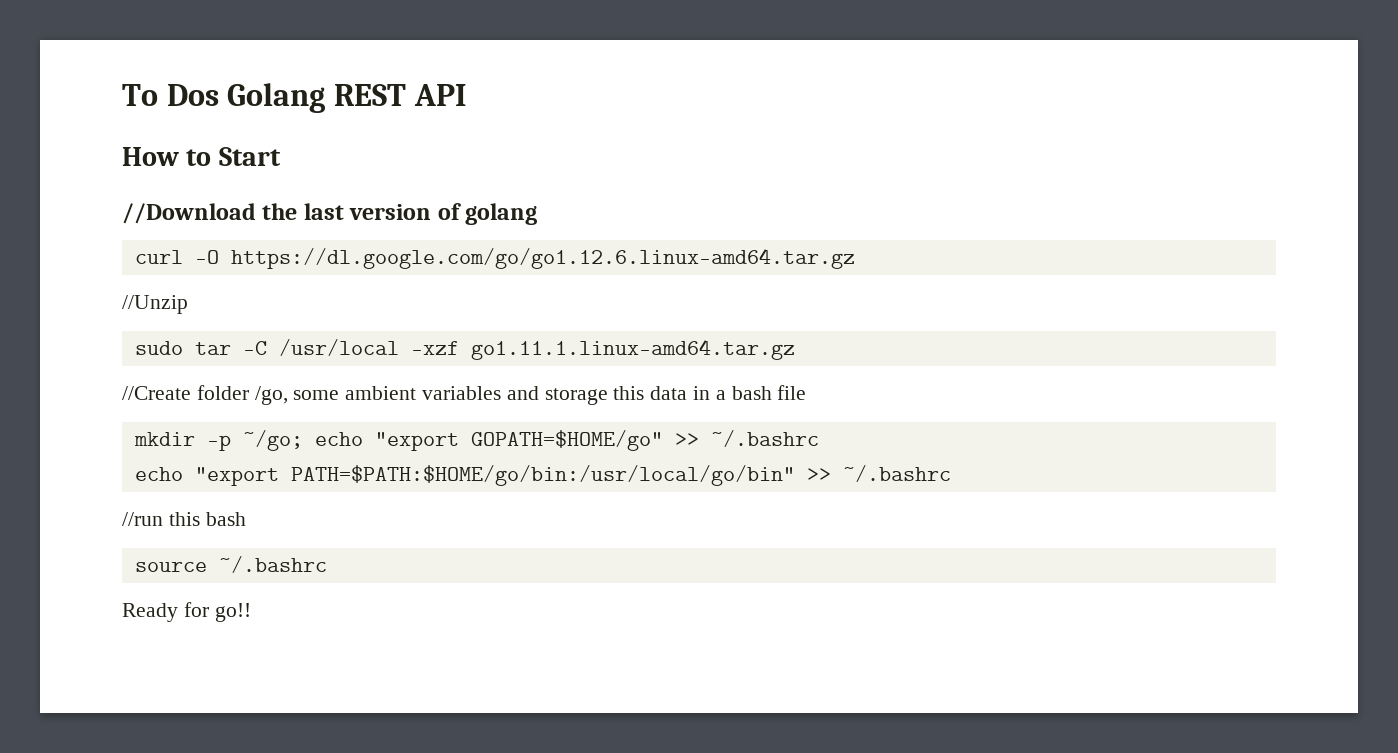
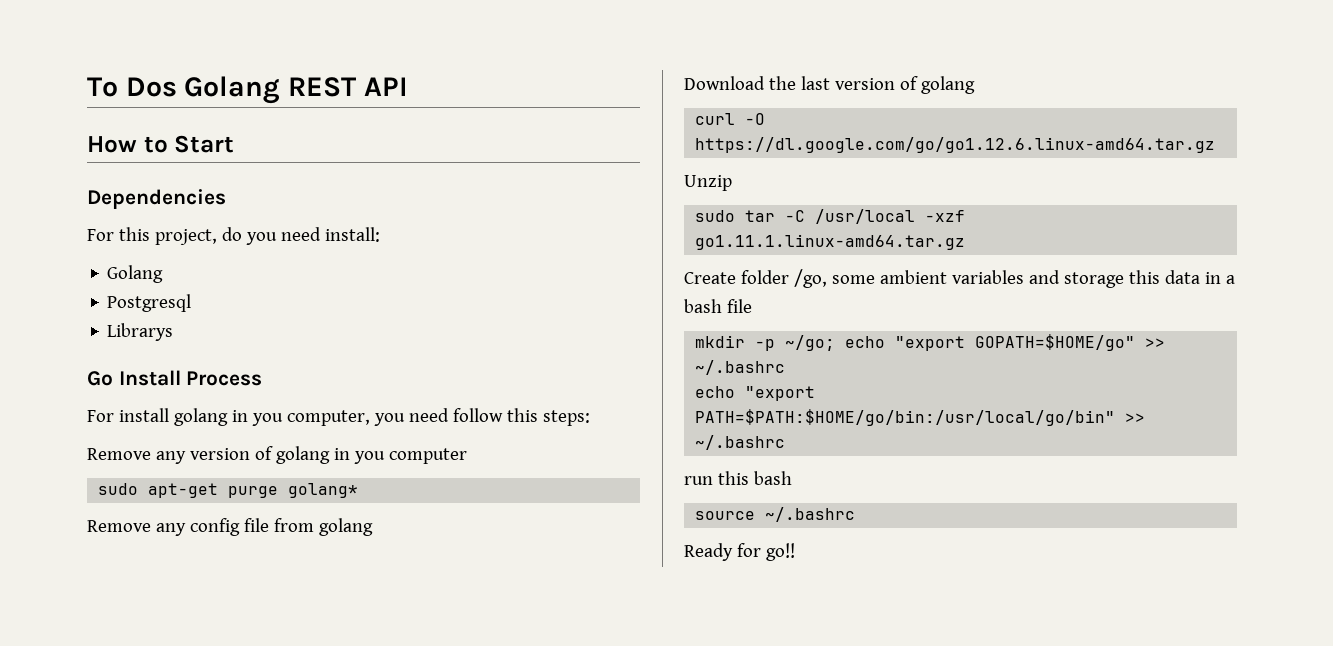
- //Download the last version of golang
+ Dependencies
+ For this project, do you need install:
+ Golang
+ Postgresql
+ Librarys
+ Go Install Process
+ For install golang in you computer, you need follow this steps:
+ Remove any version of golang in you computer
+ sudo apt-get purge golang*
+ Remove any config file from golang
+ Download the last version of golang
- //Unzip
+ Unzip
- //Create folder /go, some ambient variables and storage this data in a bash file
+ Create folder /go, some ambient variables and storage this data in a bash file
- //run this bash
+ run this bash

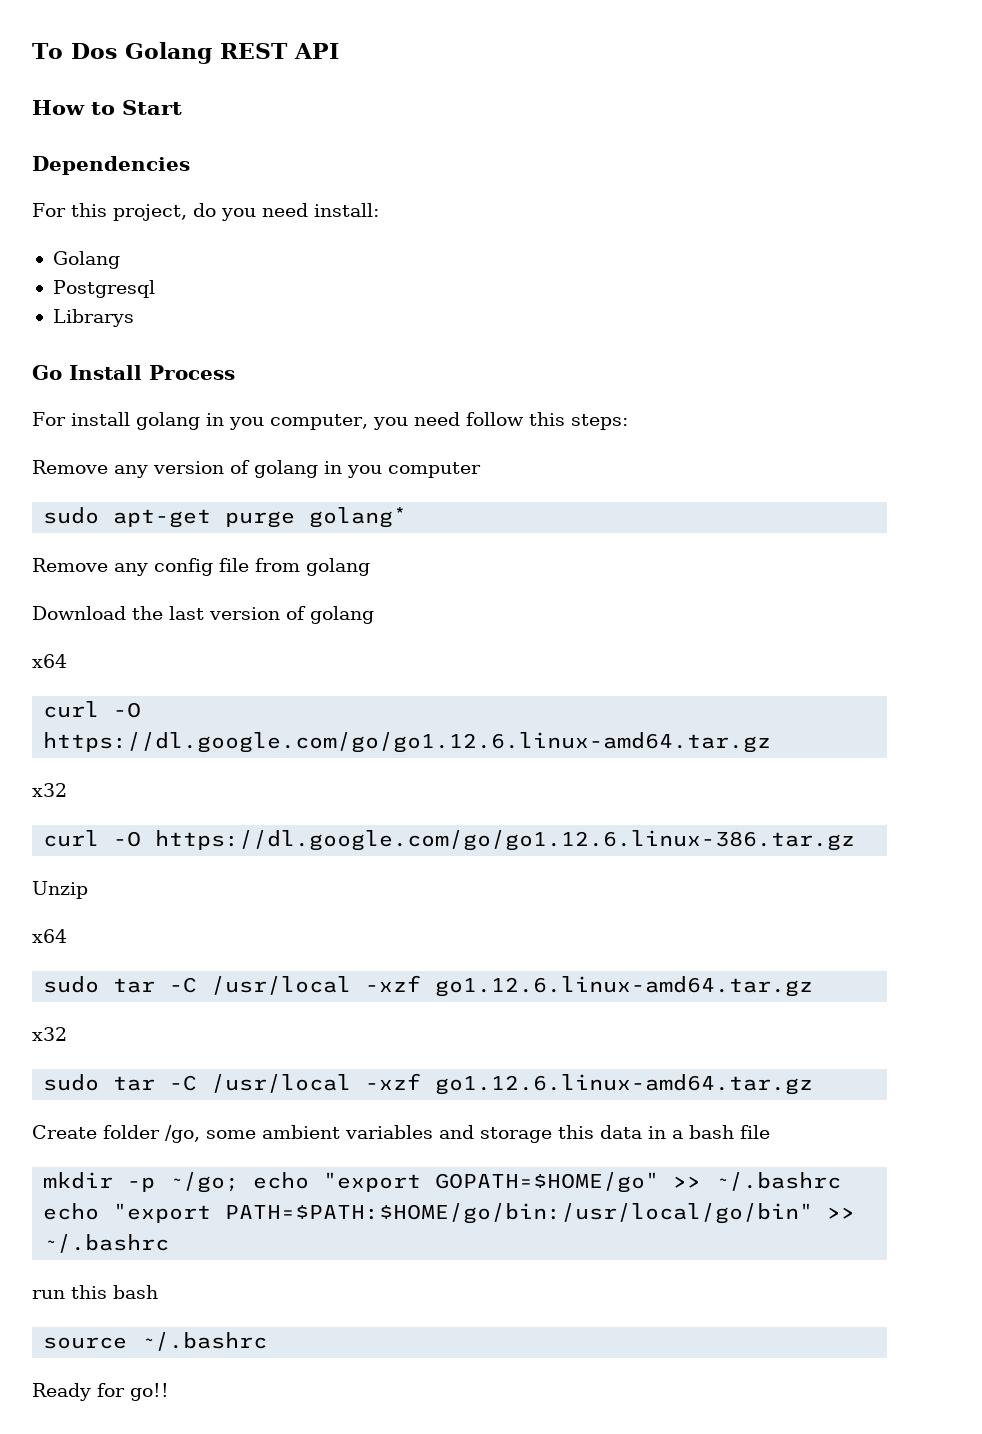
  Download the last version of golang
+ x64
  curl -O https://dl.google.com/go/go1.12.6.linux-amd64.tar.gz
+ x32
+ curl -O https://dl.google.com/go/go1.12.6.linux-386.tar.gz
  Unzip
- sudo tar -C /usr/local -xzf go1.11.1.linux-amd64.tar.gz
+ x64
+ sudo tar -C /usr/local -xzf go1.12.6.linux-amd64.tar.gz
+ x32
+ sudo tar -C /usr/local -xzf go1.12.6.linux-amd64.tar.gz

